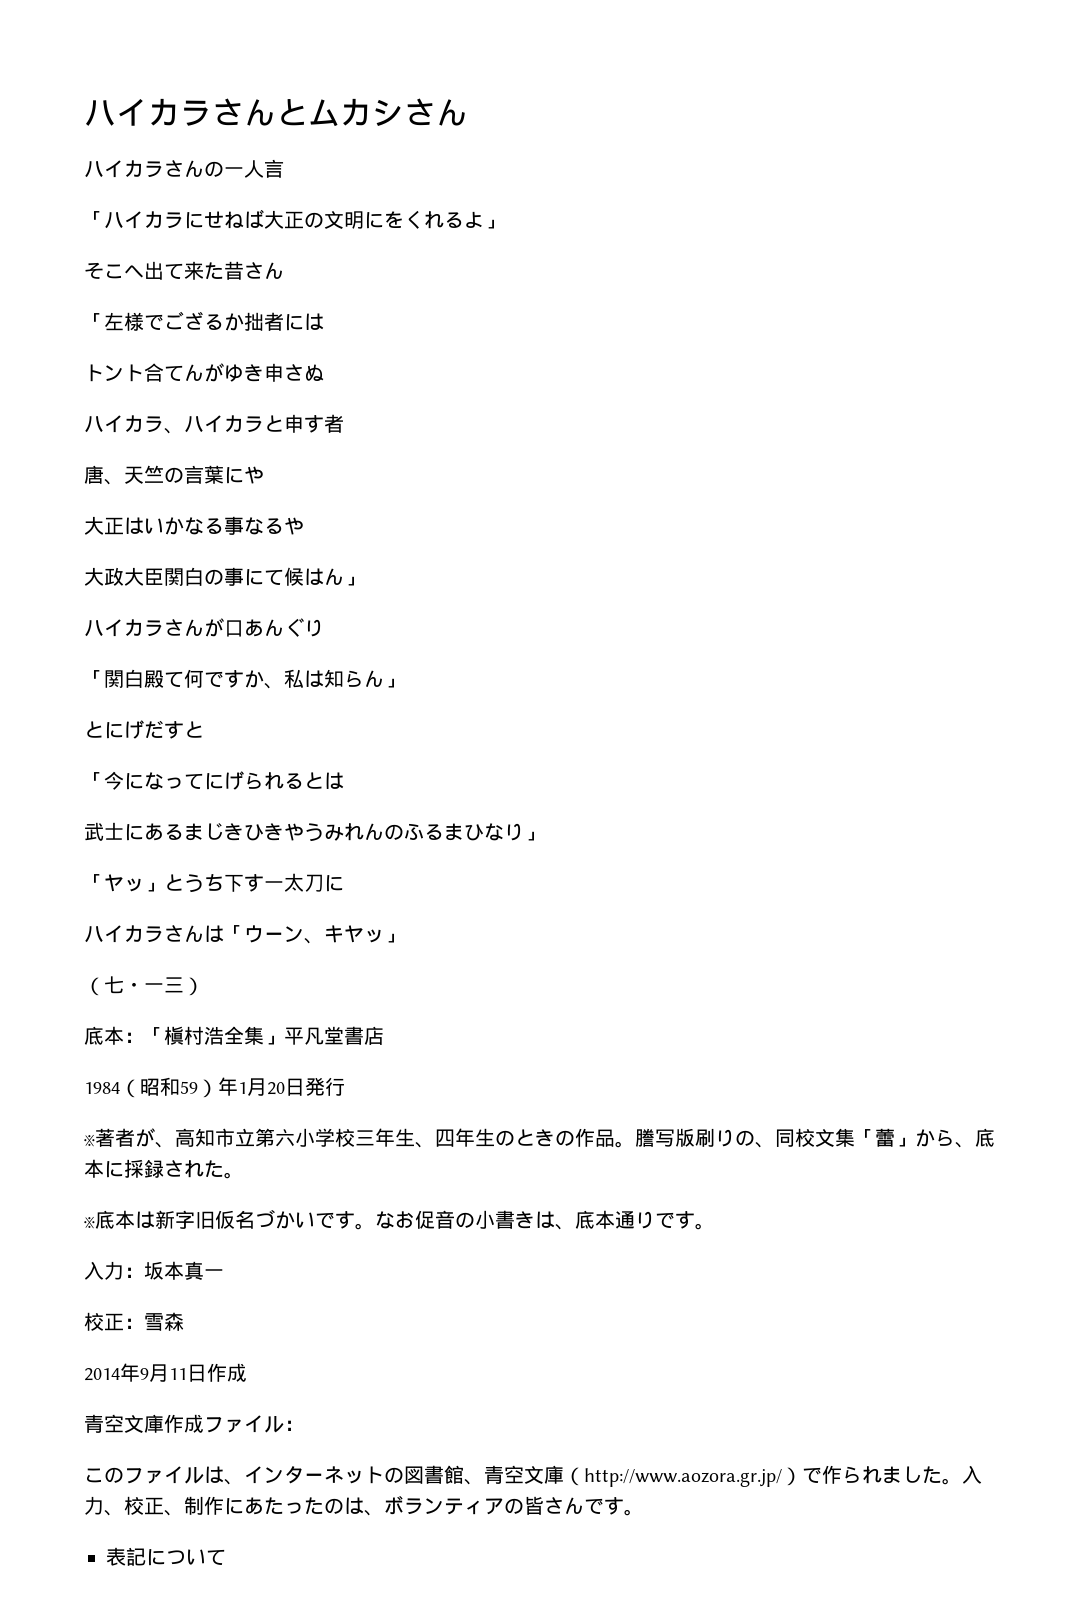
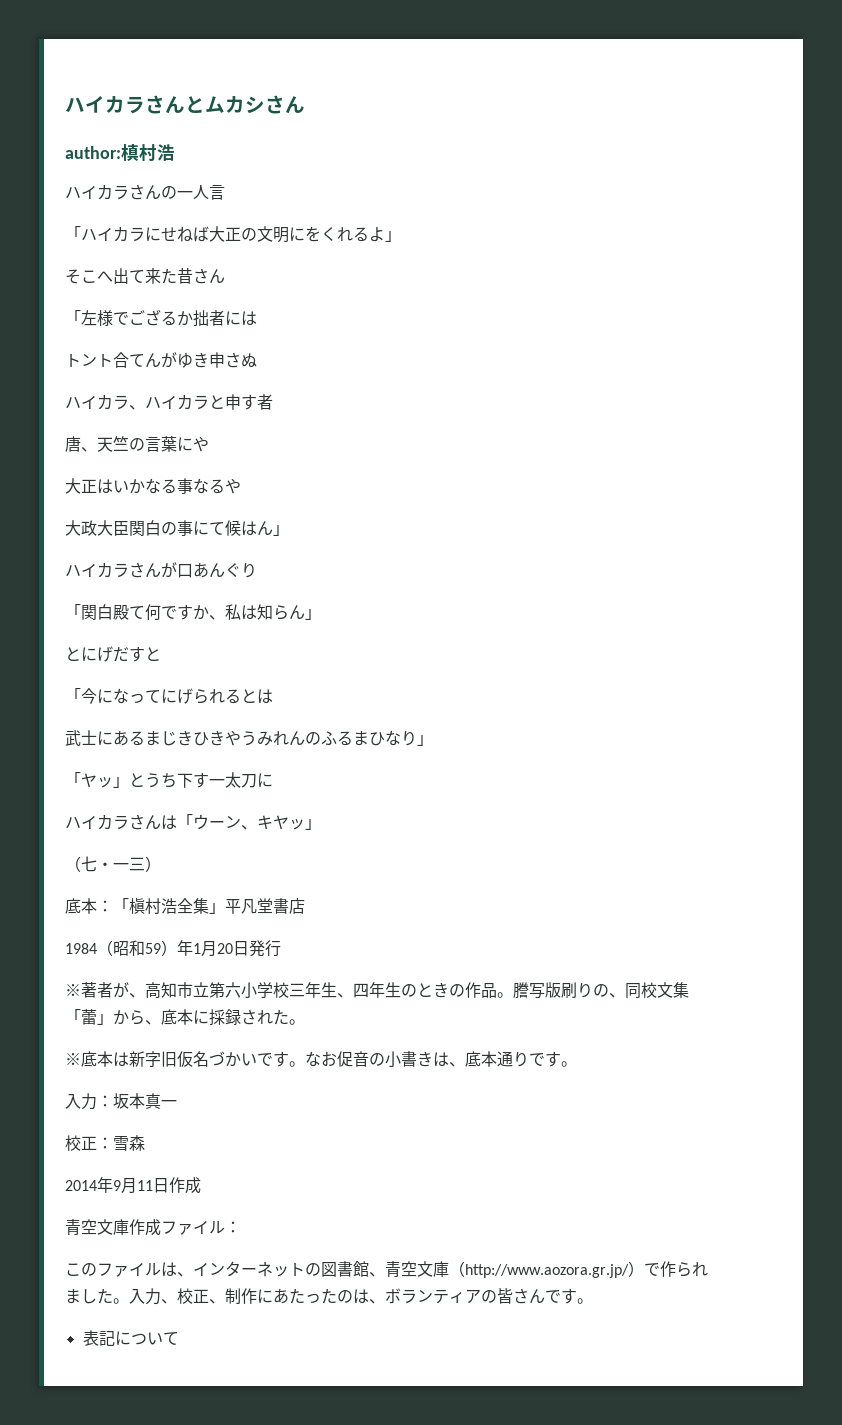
+ author:槙村浩

